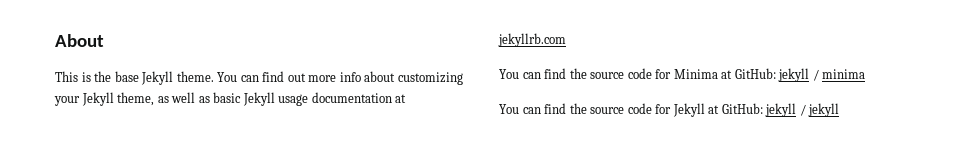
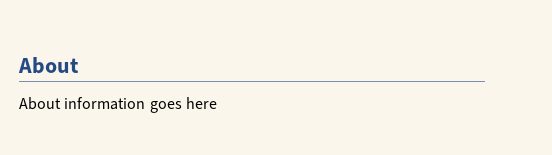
- This is the base Jekyll theme. You can find out more info about customizing your Jekyll theme, as well as basic Jekyll usage documentation at jekyllrb.com
- You can find the source code for Minima at GitHub: jekyll / minima
- You can find the source code for Jekyll at GitHub: jekyll / jekyll
+ About information goes here

